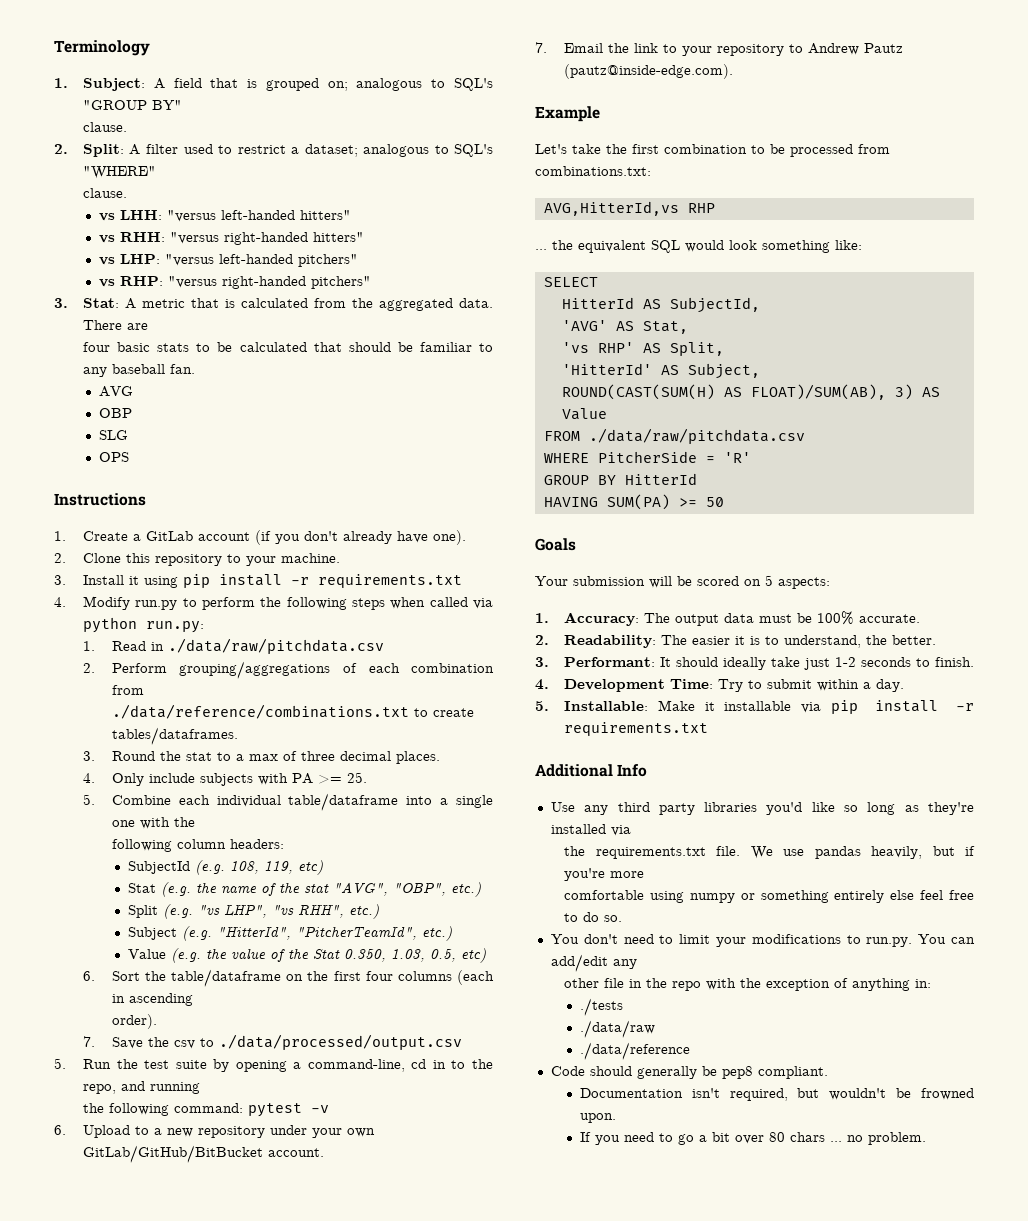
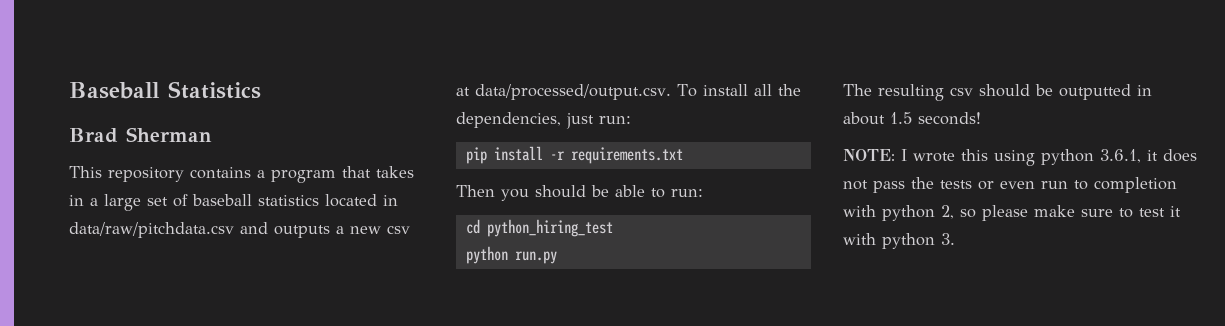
- Terminology
- 1. Subject: A field that is grouped on; analogous to SQL's "GROUP BY"
- clause.
- 2. Split: A filter used to restrict a dataset; analogous to SQL's "WHERE"
- clause.
- vs LHH: "versus left-handed hitters"
- vs RHH: "versus right-handed hitters"
- vs LHP: "versus left-handed pitchers"
- vs RHP: "versus right-handed pitchers"
- 3. Stat: A metric that is calculated from the aggregated data. There are
- four basic stats to be calculated that should be familiar to any baseball fan.
- AVG
- OBP
- SLG
- OPS
- Instructions
- 1. Create a GitLab account (if you don't already have one).
- 2. Clone this repository to your machine.
- 3. Install it using pip install -r requirements.txt
- 4. Modify run.py to perform the following steps when called via python run.py:
- 1. Read in ./data/raw/pitchdata.csv
- 2. Perform grouping/aggregations of each combination from
- ./data/reference/combinations.txt to create tables/dataframes.
- 3. Round the stat to a max of three decimal places.
- 4. Only include subjects with PA >= 25.
- 5. Combine each individual table/dataframe into a single one with the
- following column headers:
- SubjectId (e.g. 108, 119, etc)
- Stat (e.g. the name of the stat "AVG", "OBP", etc.)
- Split (e.g. "vs LHP", "vs RHH", etc.)
- Subject (e.g. "HitterId", "PitcherTeamId", etc.)
- Value (e.g. the value of the Stat 0.350, 1.03, 0.5, etc)
- 6. Sort the table/dataframe on the first four columns (each in ascending
- order).
- 7. Save the csv to ./data/processed/output.csv
- 5. Run the test suite by opening a command-line, cd in to the repo, and running
- the following command: pytest -v
- 6. Upload to a new repository under your own GitLab/GitHub/BitBucket account.
- 7. Email the link to your repository to Andrew Pautz (pautz@inside-edge.com).
- Example
- Let's take the first combination to be processed from combinations.txt:
- AVG,HitterId,vs RHP
- ... the equivalent SQL would look something like:
- SELECT
- HitterId AS SubjectId,
- 'AVG' AS Stat,
- 'vs RHP' AS Split,
- 'HitterId' AS Subject,
- ROUND(CAST(SUM(H) AS FLOAT)/SUM(AB), 3) AS Value
- FROM ./data/raw/pitchdata.csv
- WHERE PitcherSide = 'R'
- GROUP BY HitterId
- HAVING SUM(PA) >= 50
- Goals
- Your submission will be scored on 5 aspects:
- 1. Accuracy: The output data must be 100% accurate.
- 2. Readability: The easier it is to understand, the better.
- 3. Performant: It should ideally take just 1-2 seconds to finish.
- 4. Development Time: Try to submit within a day.
- 5. Installable: Make it installable via pip install -r requirements.txt
- Additional Info
- Use any third party libraries you'd like so long as they're installed via
- the requirements.txt file. We use pandas heavily, but if you're more
- comfortable using numpy or something entirely else feel free to do so.
- You don't need to limit your modifications to run.py. You can add/edit any
- other file in the repo with the exception of anything in:
- ./tests
- ./data/raw
- ./data/reference
- Code should generally be pep8 compliant.
- Documentation isn't required, but wouldn't be frowned upon.
- If you need to go a bit over 80 chars ... no problem.
+ Baseball Statistics
+ Brad Sherman
+ This repository contains a program that takes in a large set of baseball statistics located in data/raw/pitchdata.csv and outputs a new csv at data/processed/output.csv. To install all the dependencies, just run:
+ pip install -r requirements.txt
+ Then you should be able to run:
+ cd python_hiring_test
+ python run.py
+ The resulting csv should be outputted in about 1.5 seconds!
+ NOTE: I wrote this using python 3.6.1, it does not pass the tests or even run to completion with python 2, so please make sure to test it with python 3.

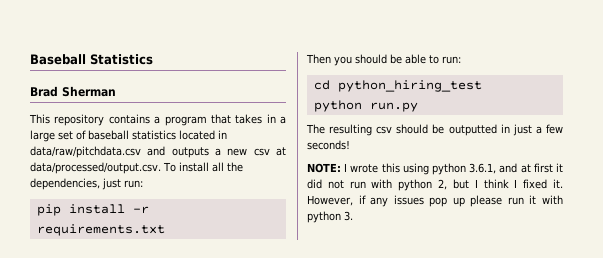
- The resulting csv should be outputted in about 1.5 seconds!
+ The resulting csv should be outputted in just a few seconds!
- NOTE: I wrote this using python 3.6.1, it does not pass the tests or even run to completion with python 2, so please make sure to test it with python 3.
+ NOTE: I wrote this using python 3.6.1, and at first it did not run with python 2, but I think I fixed it. However, if any issues pop up please run it with python 3.

